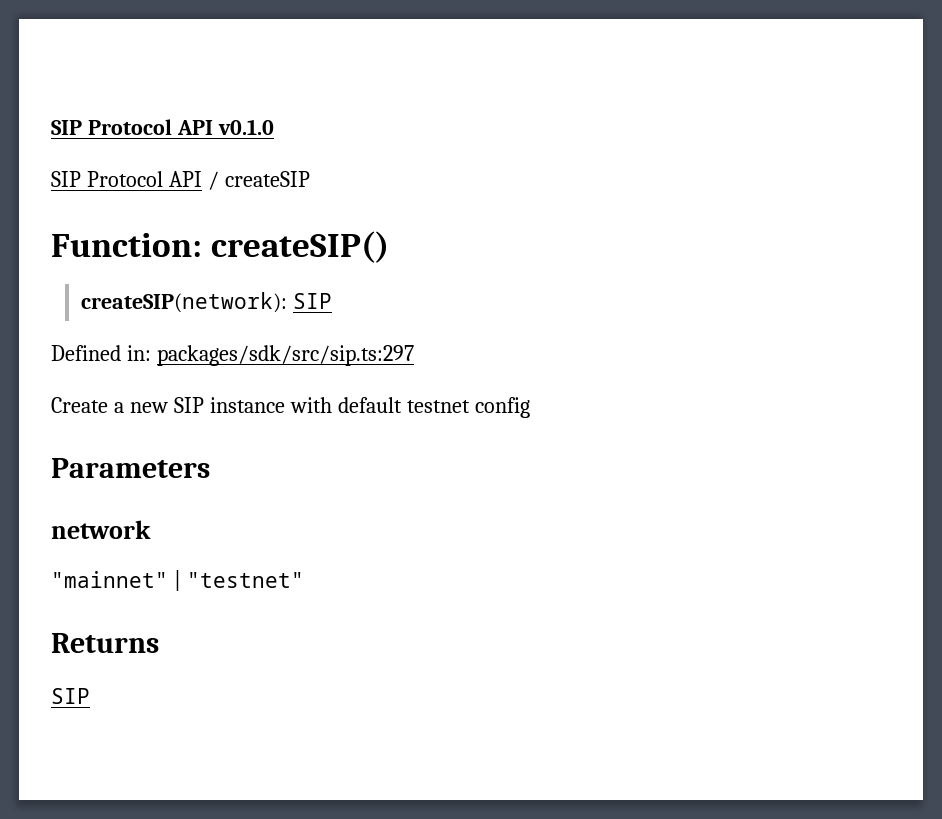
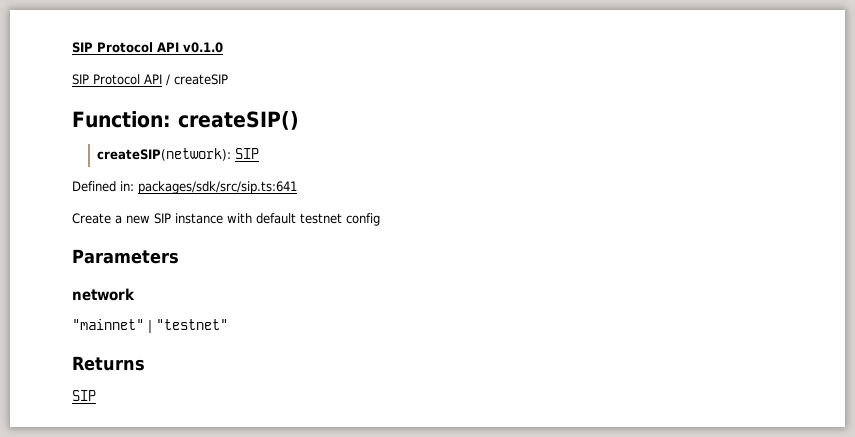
- Defined in: packages/sdk/src/sip.ts:297
+ Defined in: packages/sdk/src/sip.ts:641

